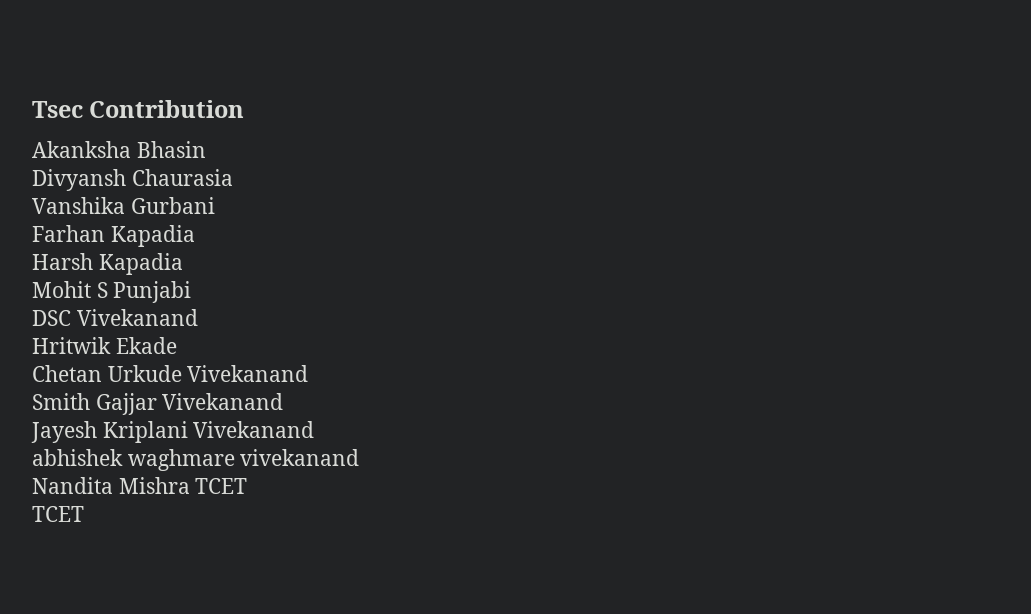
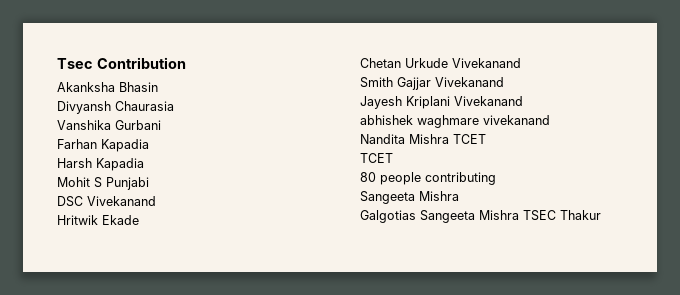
+ 80 people contributing
+ Sangeeta Mishra
+ Galgotias Sangeeta Mishra TSEC Thakur

